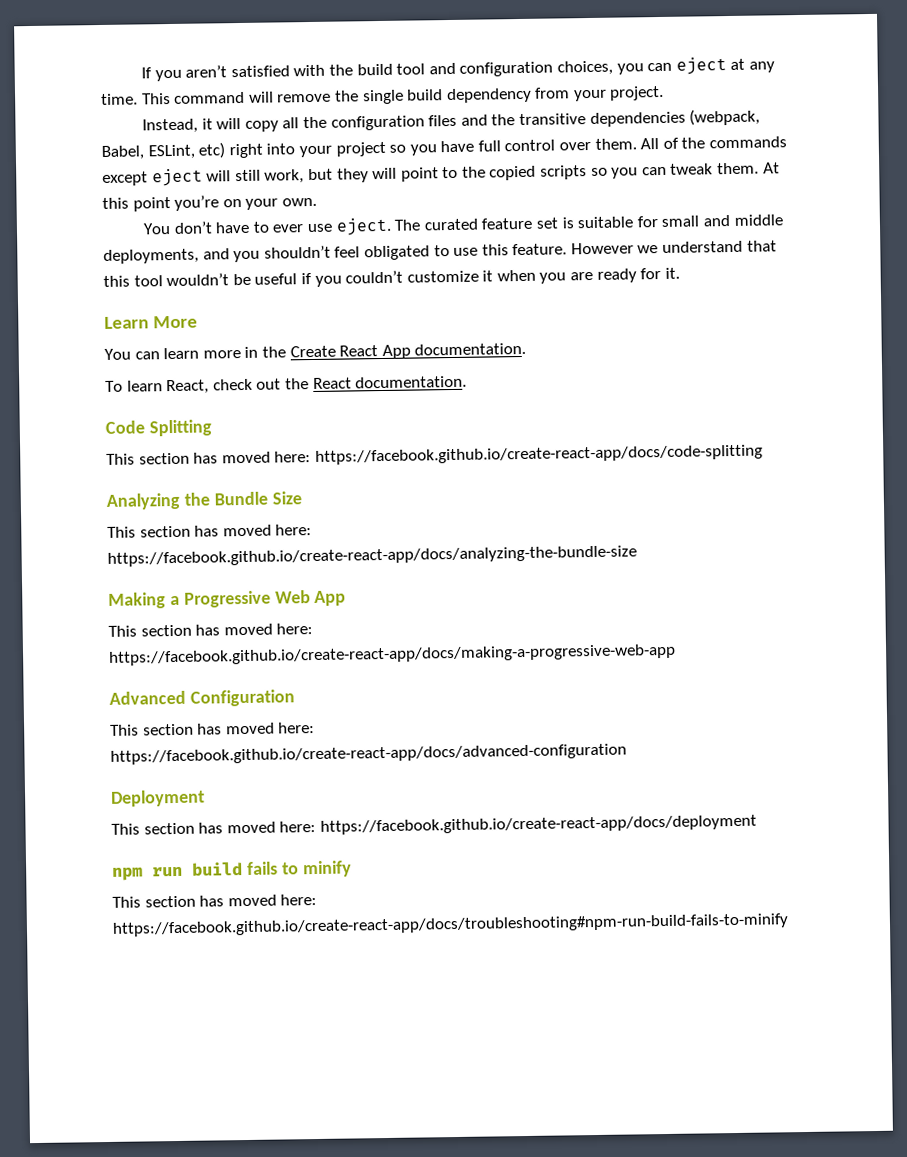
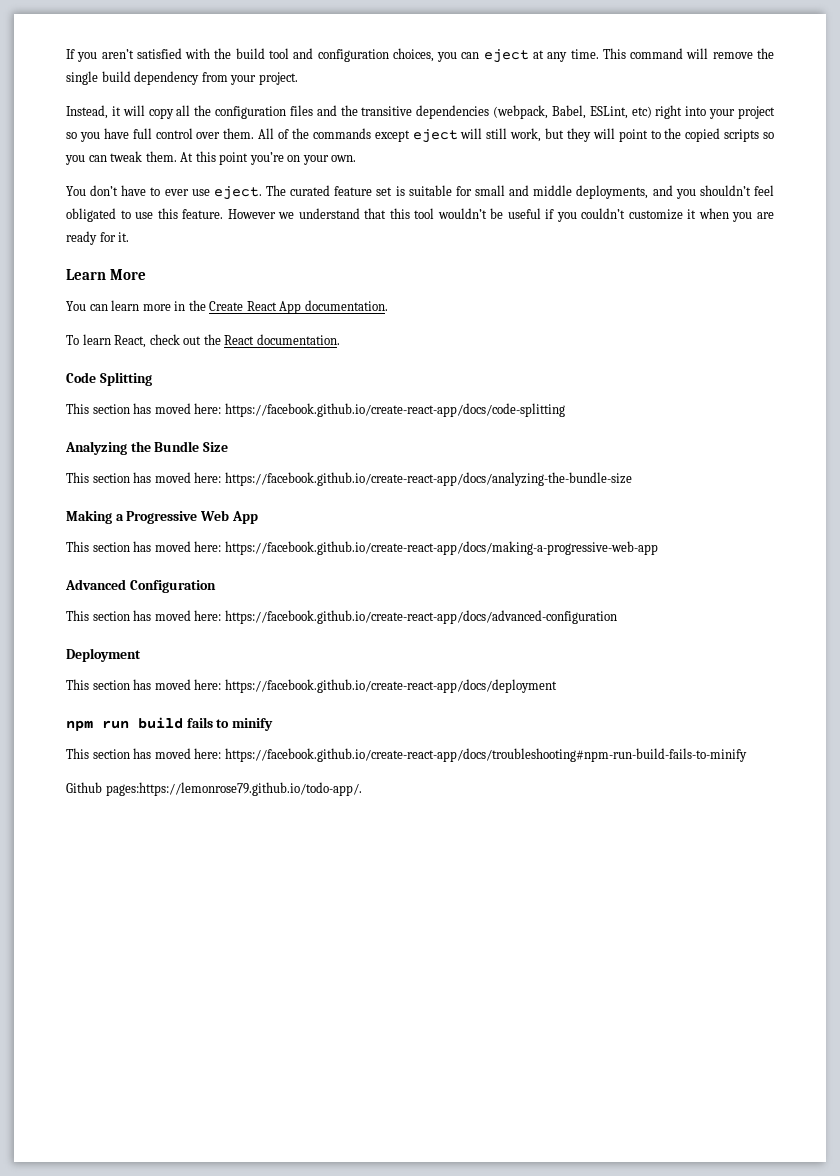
+ Github pages:https://lemonrose79.github.io/todo-app/.

